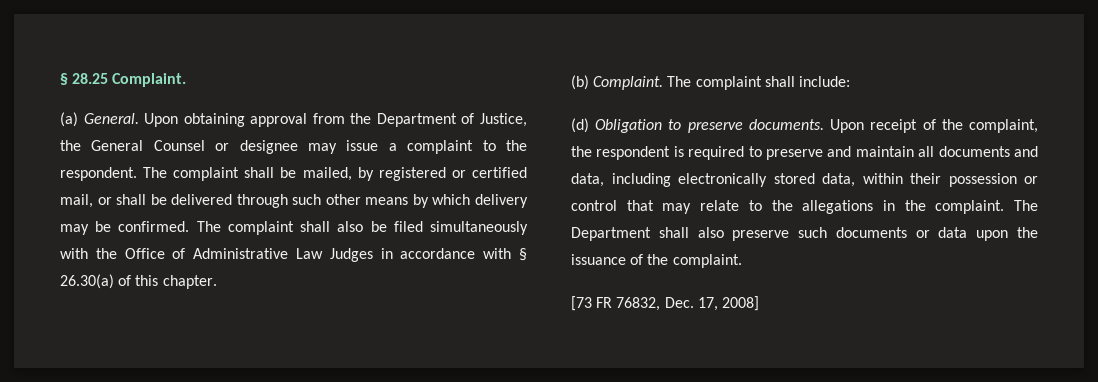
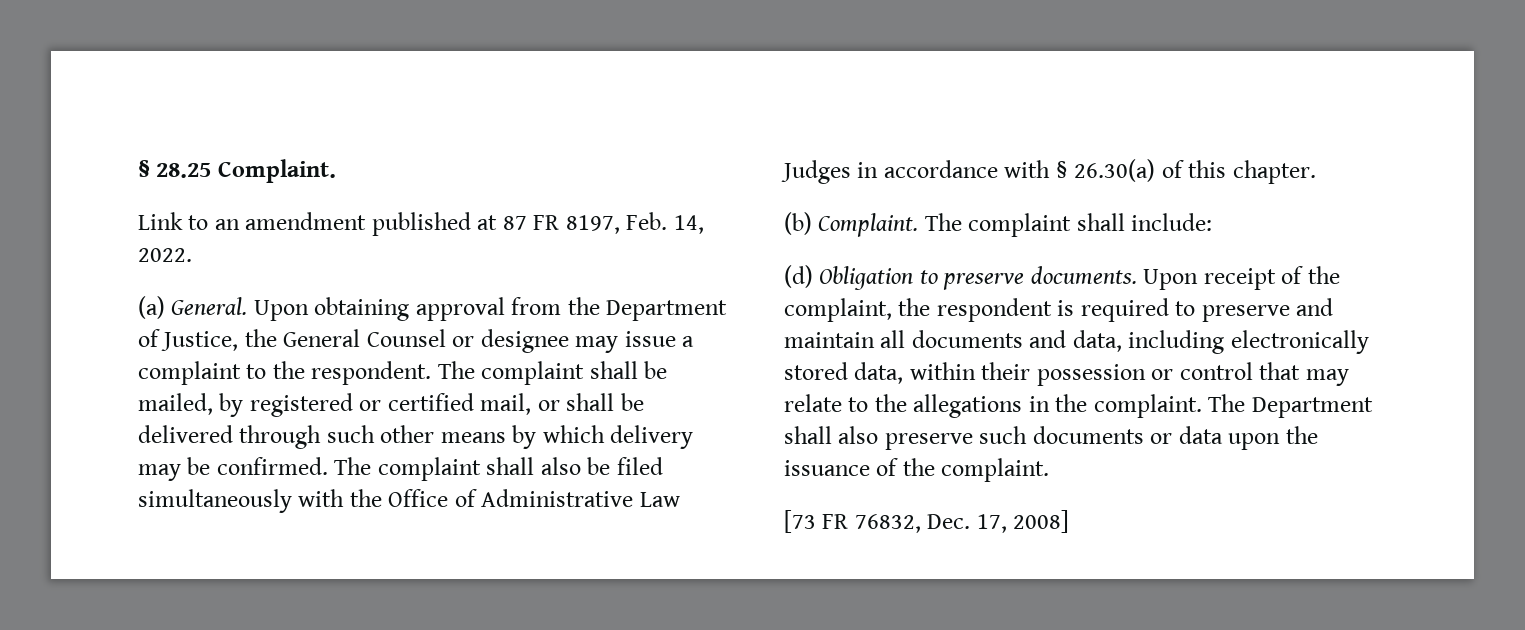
+ Link to an amendment published at 87 FR 8197, Feb. 14, 2022.

